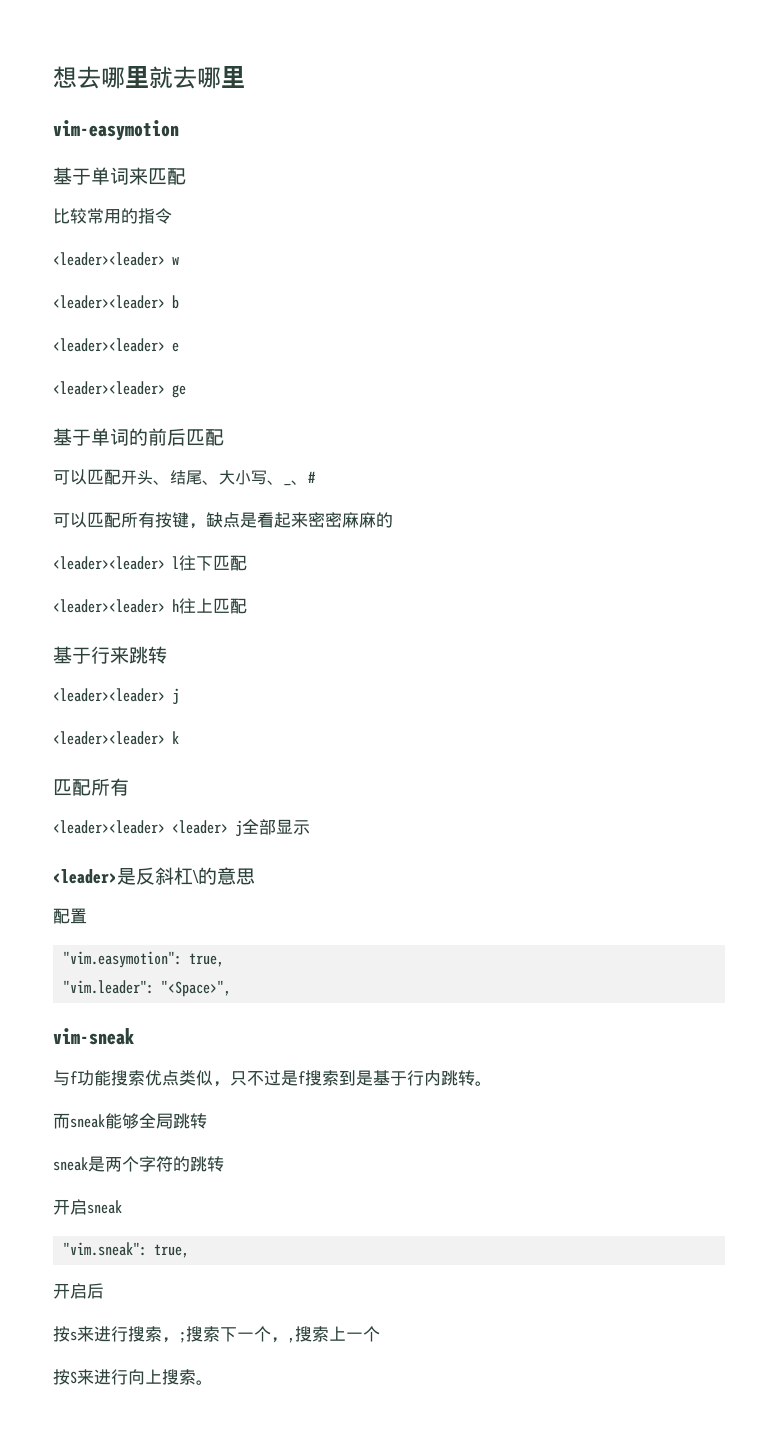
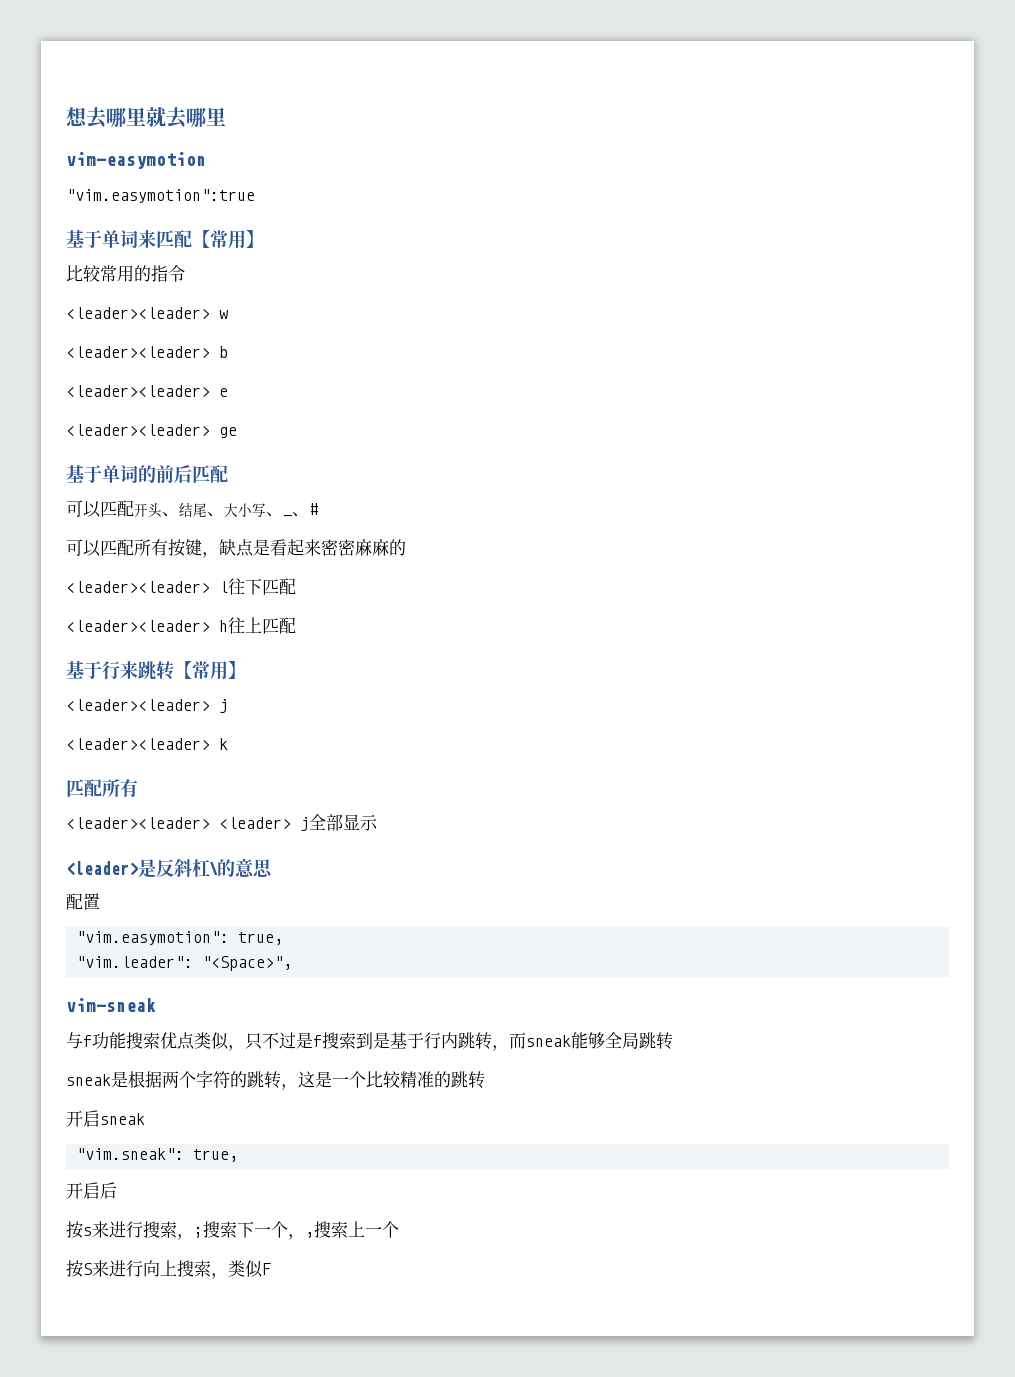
+ "vim.easymotion":true
- 基于单词来匹配
+ 基于单词来匹配【常用】
- 基于行来跳转
+ 基于行来跳转【常用】
- 与f功能搜索优点类似，只不过是f搜索到是基于行内跳转。
- 而sneak能够全局跳转
+ 与f功能搜索优点类似，只不过是f搜索到是基于行内跳转，而sneak能够全局跳转
- sneak是两个字符的跳转
+ sneak是根据两个字符的跳转，这是一个比较精准的跳转
- 按S来进行向上搜索。
+ 按S来进行向上搜索，类似F

